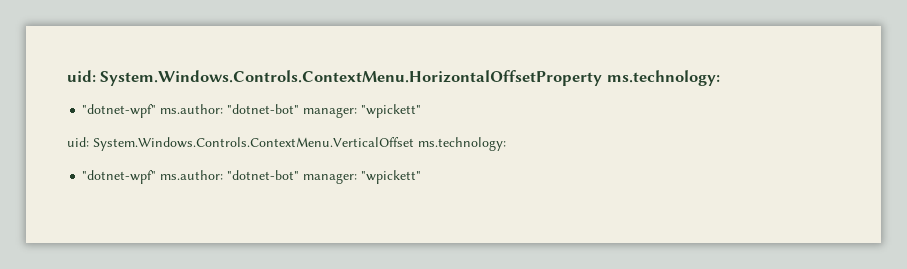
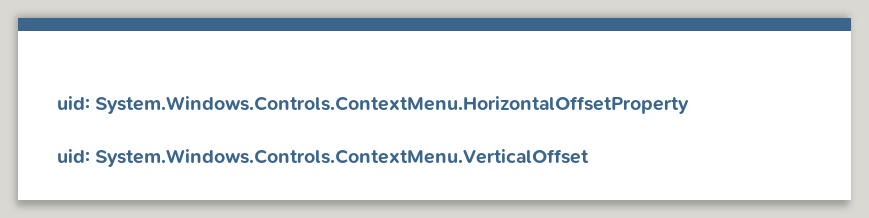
- uid: System.Windows.Controls.ContextMenu.HorizontalOffsetProperty ms.technology:
- "dotnet-wpf" ms.author: "dotnet-bot" manager: "wpickett"
- uid: System.Windows.Controls.ContextMenu.VerticalOffset ms.technology:
- "dotnet-wpf" ms.author: "dotnet-bot" manager: "wpickett"
+ uid: System.Windows.Controls.ContextMenu.HorizontalOffsetProperty
+ uid: System.Windows.Controls.ContextMenu.VerticalOffset

